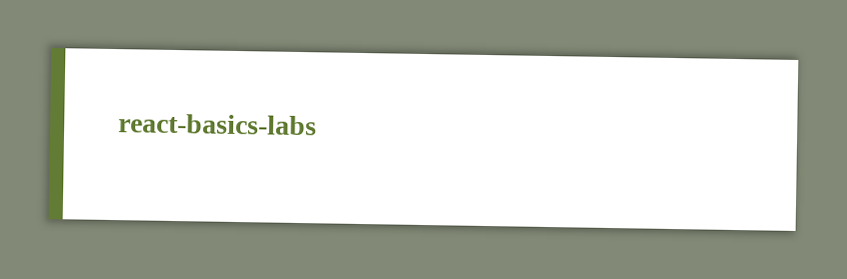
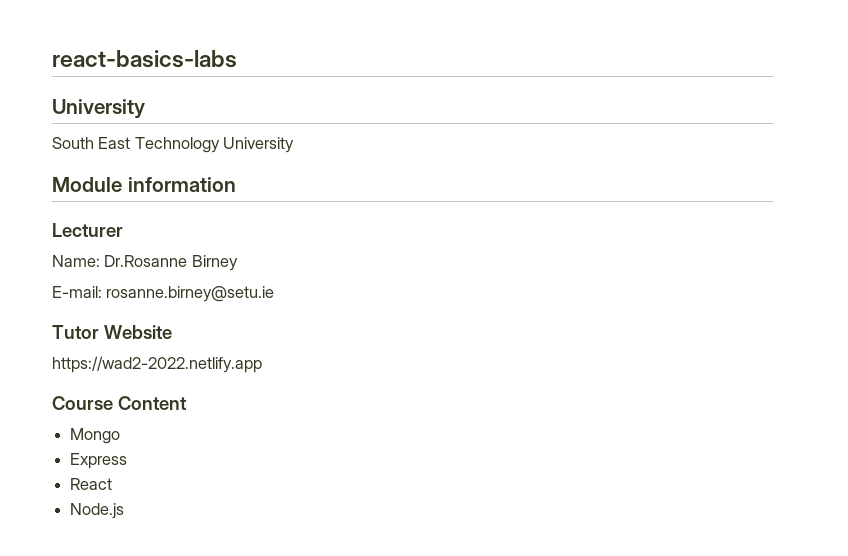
  react-basics-labs
+ University
+ South East Technology University
+ Module information
+ Lecturer
+ Name: Dr.Rosanne Birney
+ E-mail: rosanne.birney@setu.ie
+ Tutor Website
+ https://wad2-2022.netlify.app
+ Course Content
+ Mongo
+ Express
+ React
+ Node.js

